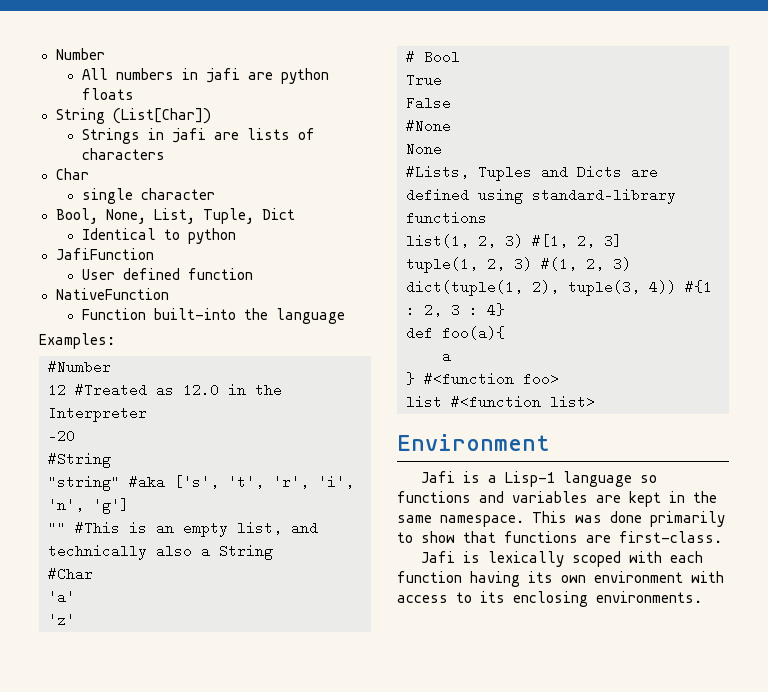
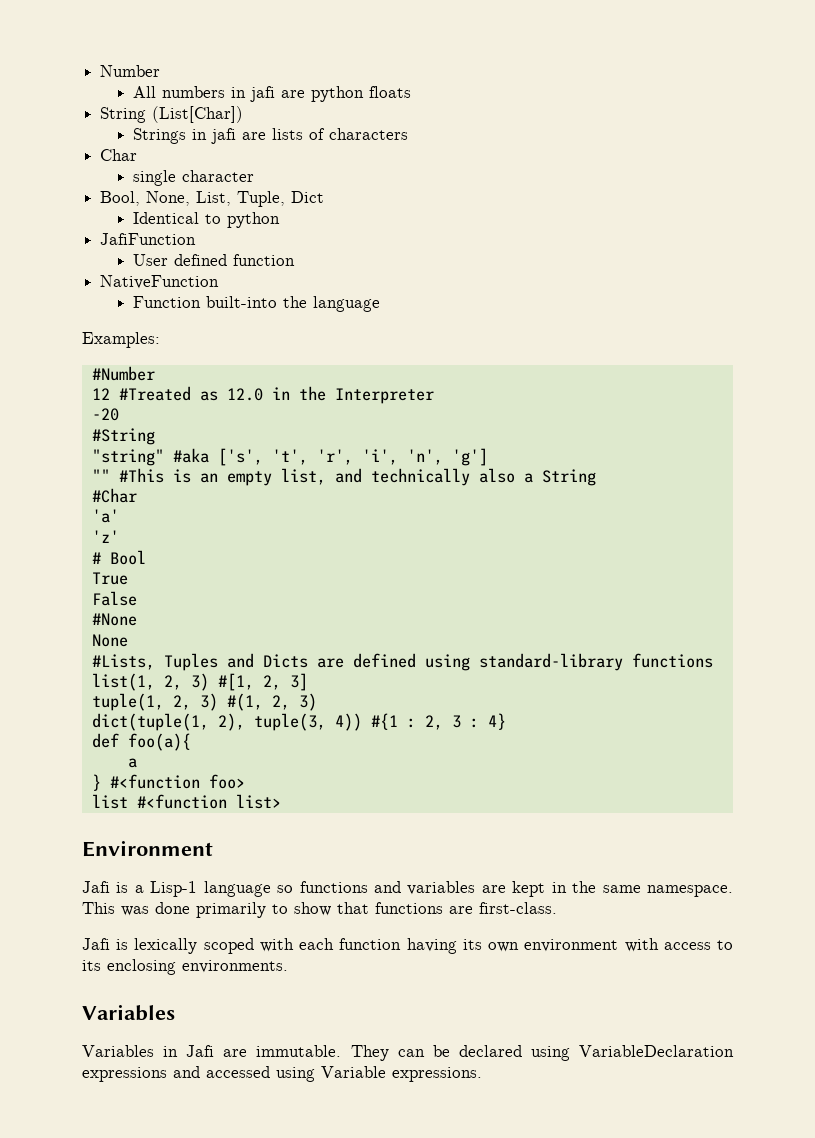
  Jafi is lexically scoped with each function having its own environment with access to its enclosing environments.
+ Variables
+ Variables in Jafi are immutable. They can be declared using VariableDeclaration expressions and accessed using Variable expressions.

